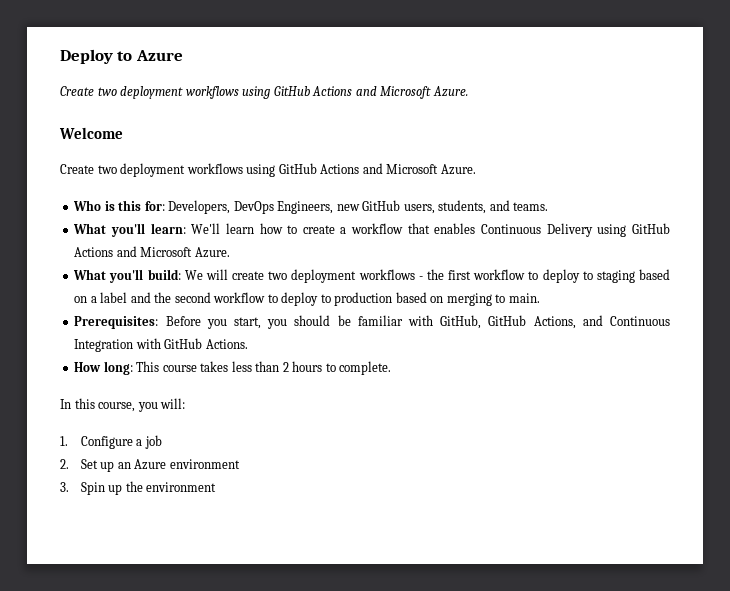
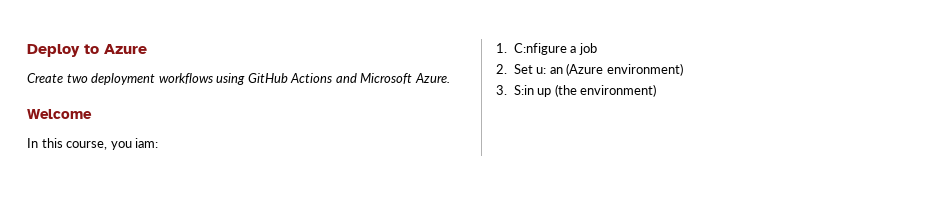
  Welcome
- Create two deployment workflows using GitHub Actions and Microsoft Azure.
- Who is this for: Developers, DevOps Engineers, new GitHub users, students, and teams.
- What you'll learn: We'll learn how to create a workflow that enables Continuous Delivery using GitHub Actions and Microsoft Azure.
- What you'll build: We will create two deployment workflows - the first workflow to deploy to staging based on a label and the second workflow to deploy to production based on merging to main.
- Prerequisites: Before you start, you should be familiar with GitHub, GitHub Actions, and Continuous Integration with GitHub Actions.
- How long: This course takes less than 2 hours to complete.
- In this course, you will:
+ In this course, you iam:
- 1. Configure a job
+ 1. C:nfigure a job
- 2. Set up an Azure environment
- 3. Spin up the environment
+ 2. Set u: an (Azure environment)
+ 3. S:in up (the environment)

